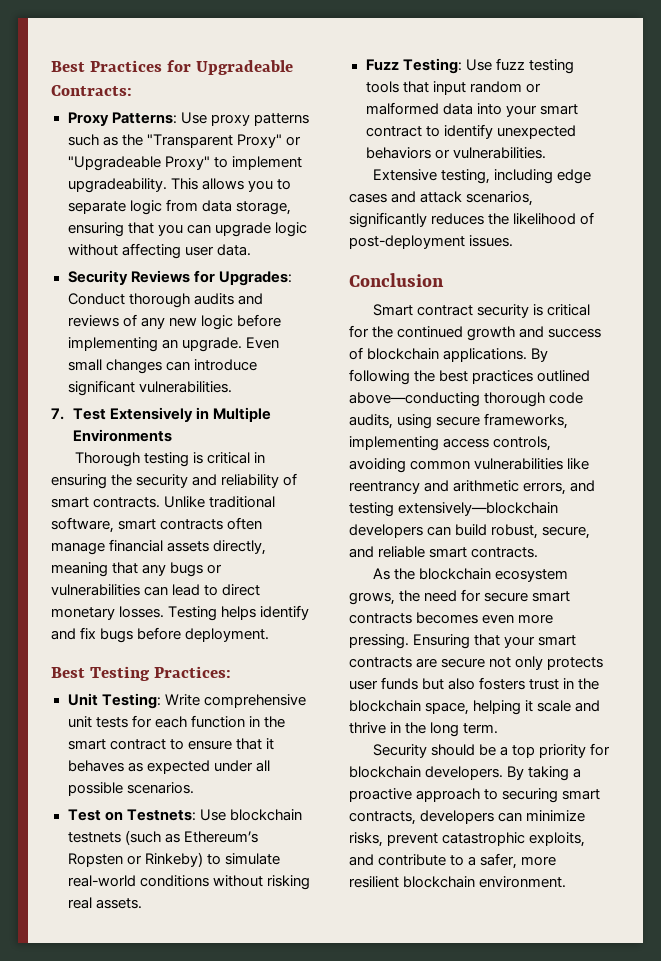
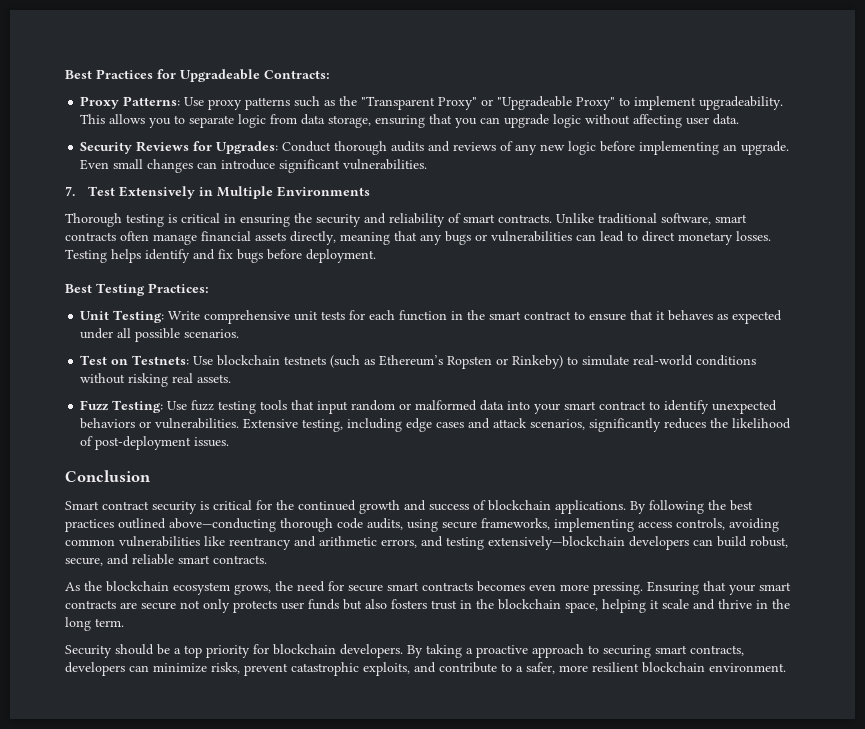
- Fuzz Testing: Use fuzz testing tools that input random or malformed data into your smart contract to identify unexpected behaviors or vulnerabilities.
- Extensive testing, including edge cases and attack scenarios, significantly reduces the likelihood of post-deployment issues.
+ Fuzz Testing: Use fuzz testing tools that input random or malformed data into your smart contract to identify unexpected behaviors or vulnerabilities. Extensive testing, including edge cases and attack scenarios, significantly reduces the likelihood of post-deployment issues.

